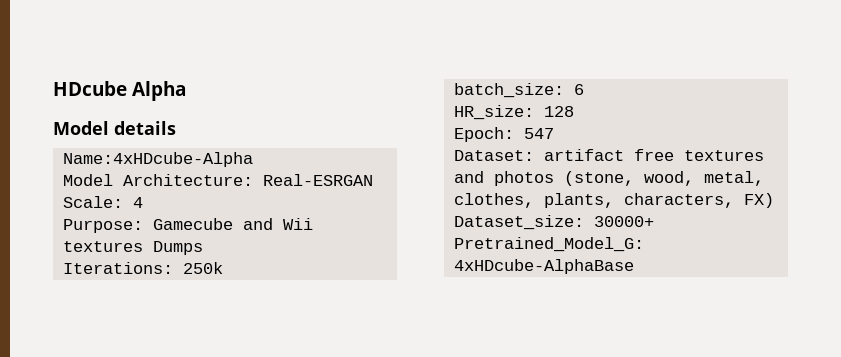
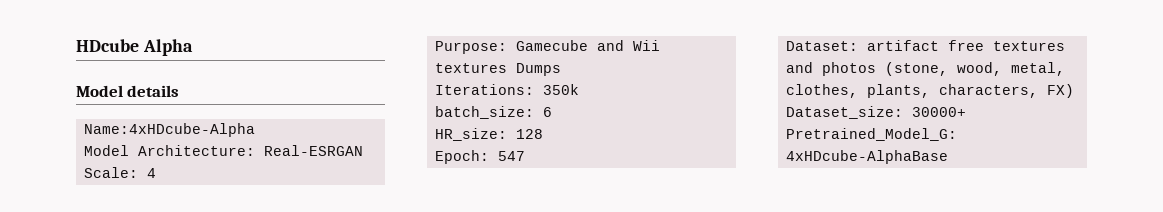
- Iterations: 250k
+ Iterations: 350k

